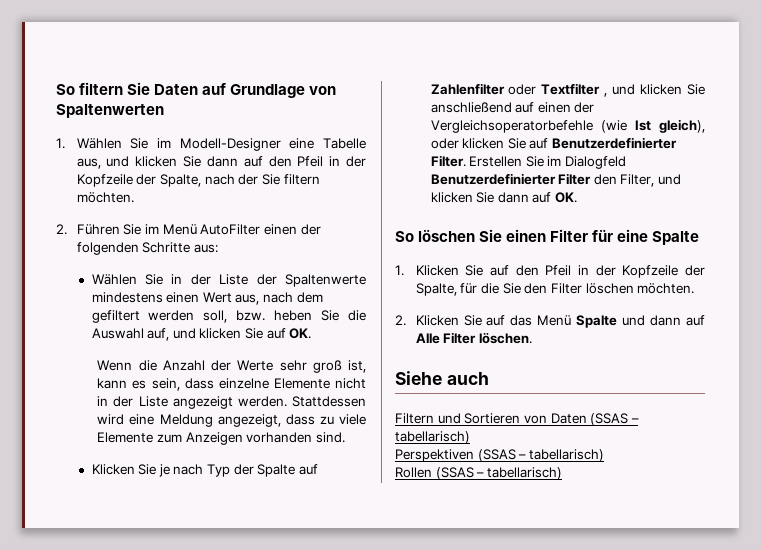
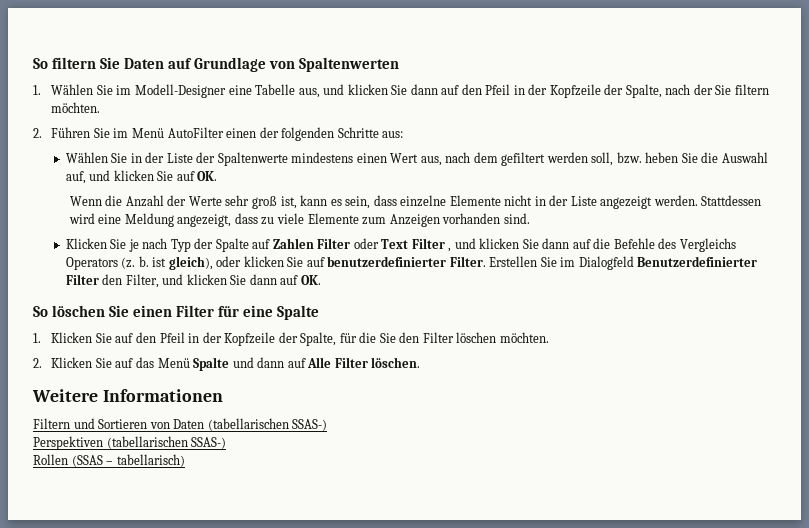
- Klicken Sie je nach Typ der Spalte auf Zahlenfilter oder Textfilter , und klicken Sie anschließend auf einen der Vergleichsoperatorbefehle (wie Ist gleich), oder klicken Sie auf Benutzerdefinierter Filter.
+ Klicken Sie je nach Typ der Spalte auf Zahlen Filter oder Text Filter , und klicken Sie dann auf die Befehle des Vergleichs Operators (z. b. ist gleich), oder klicken Sie auf benutzerdefinierter Filter.
- Siehe auch
+ Weitere Informationen
- Filtern und Sortieren von Daten (SSAS – tabellarisch)
- Perspektiven (SSAS – tabellarisch)
+ Filtern und Sortieren von Daten (tabellarischen SSAS-)
+ Perspektiven (tabellarischen SSAS-)

